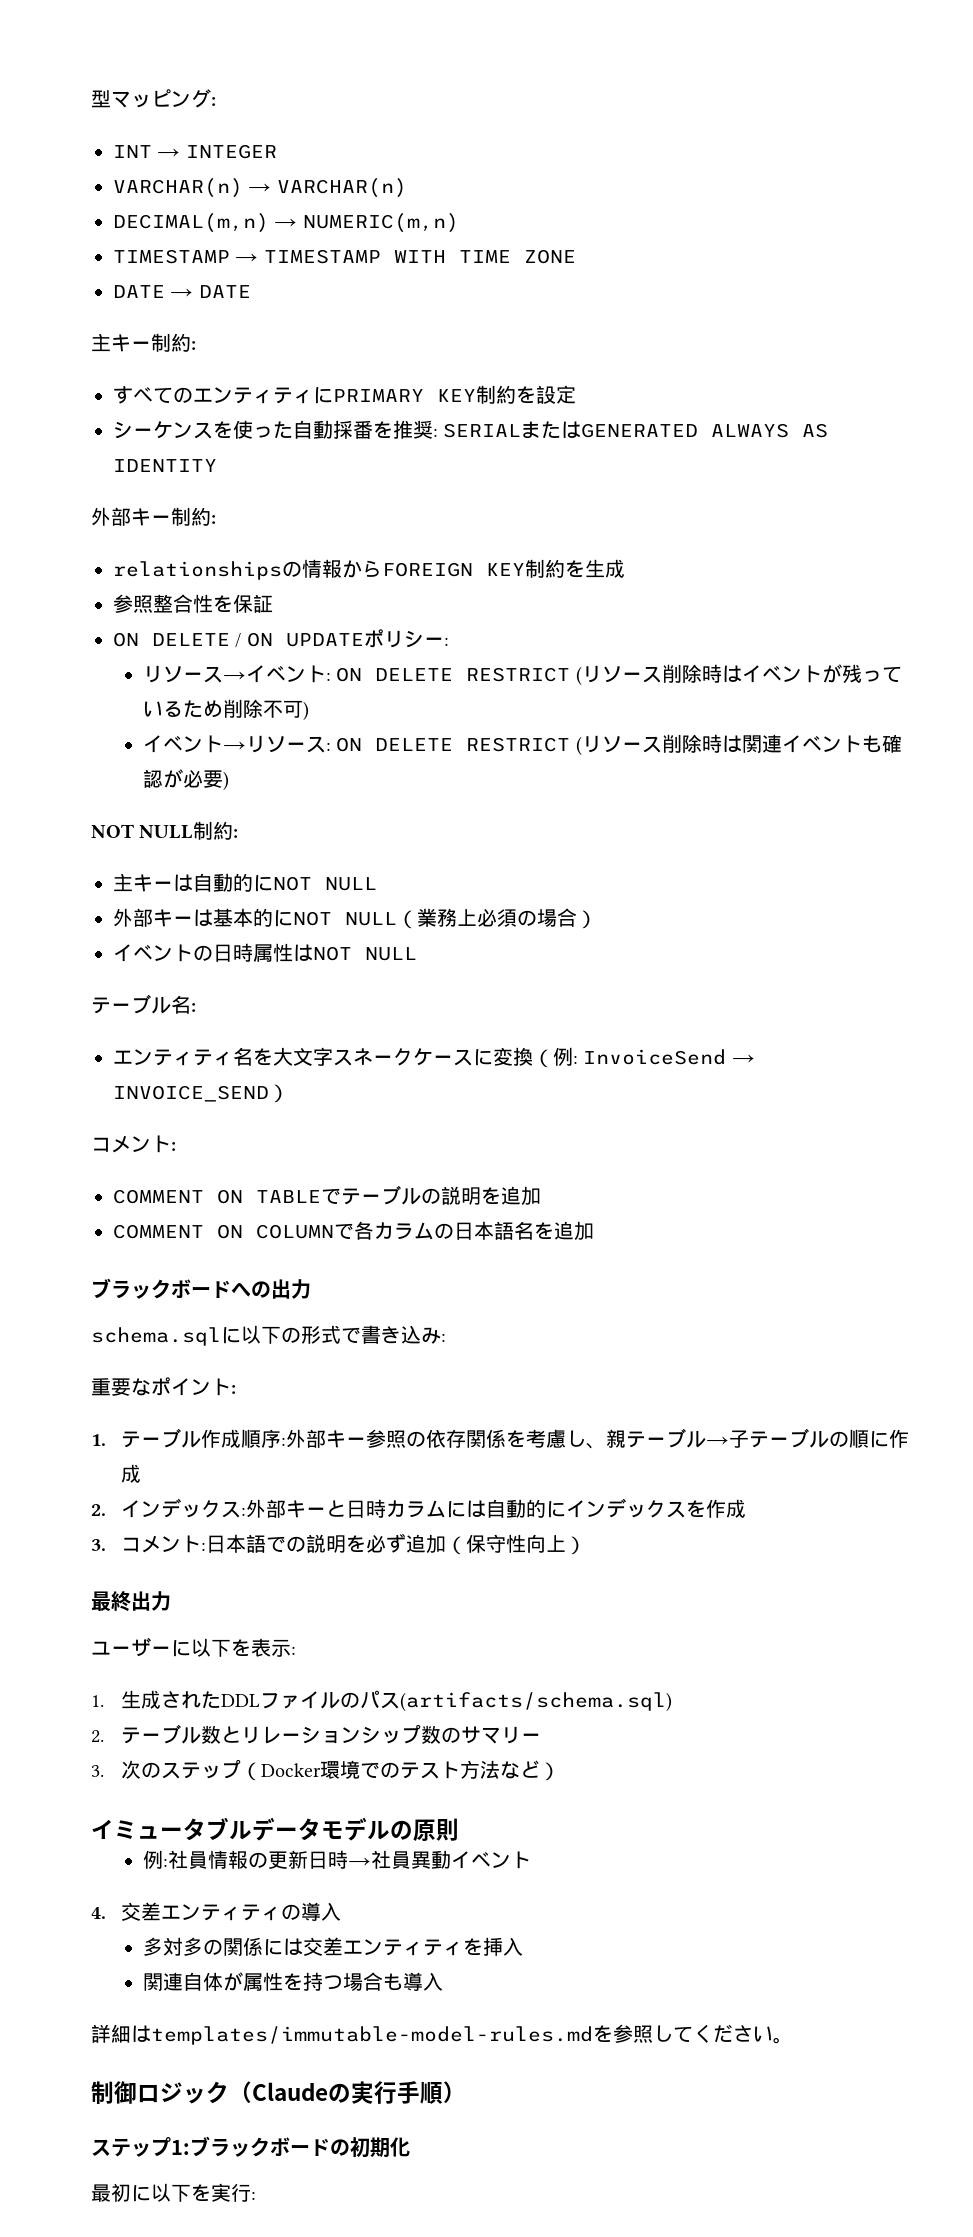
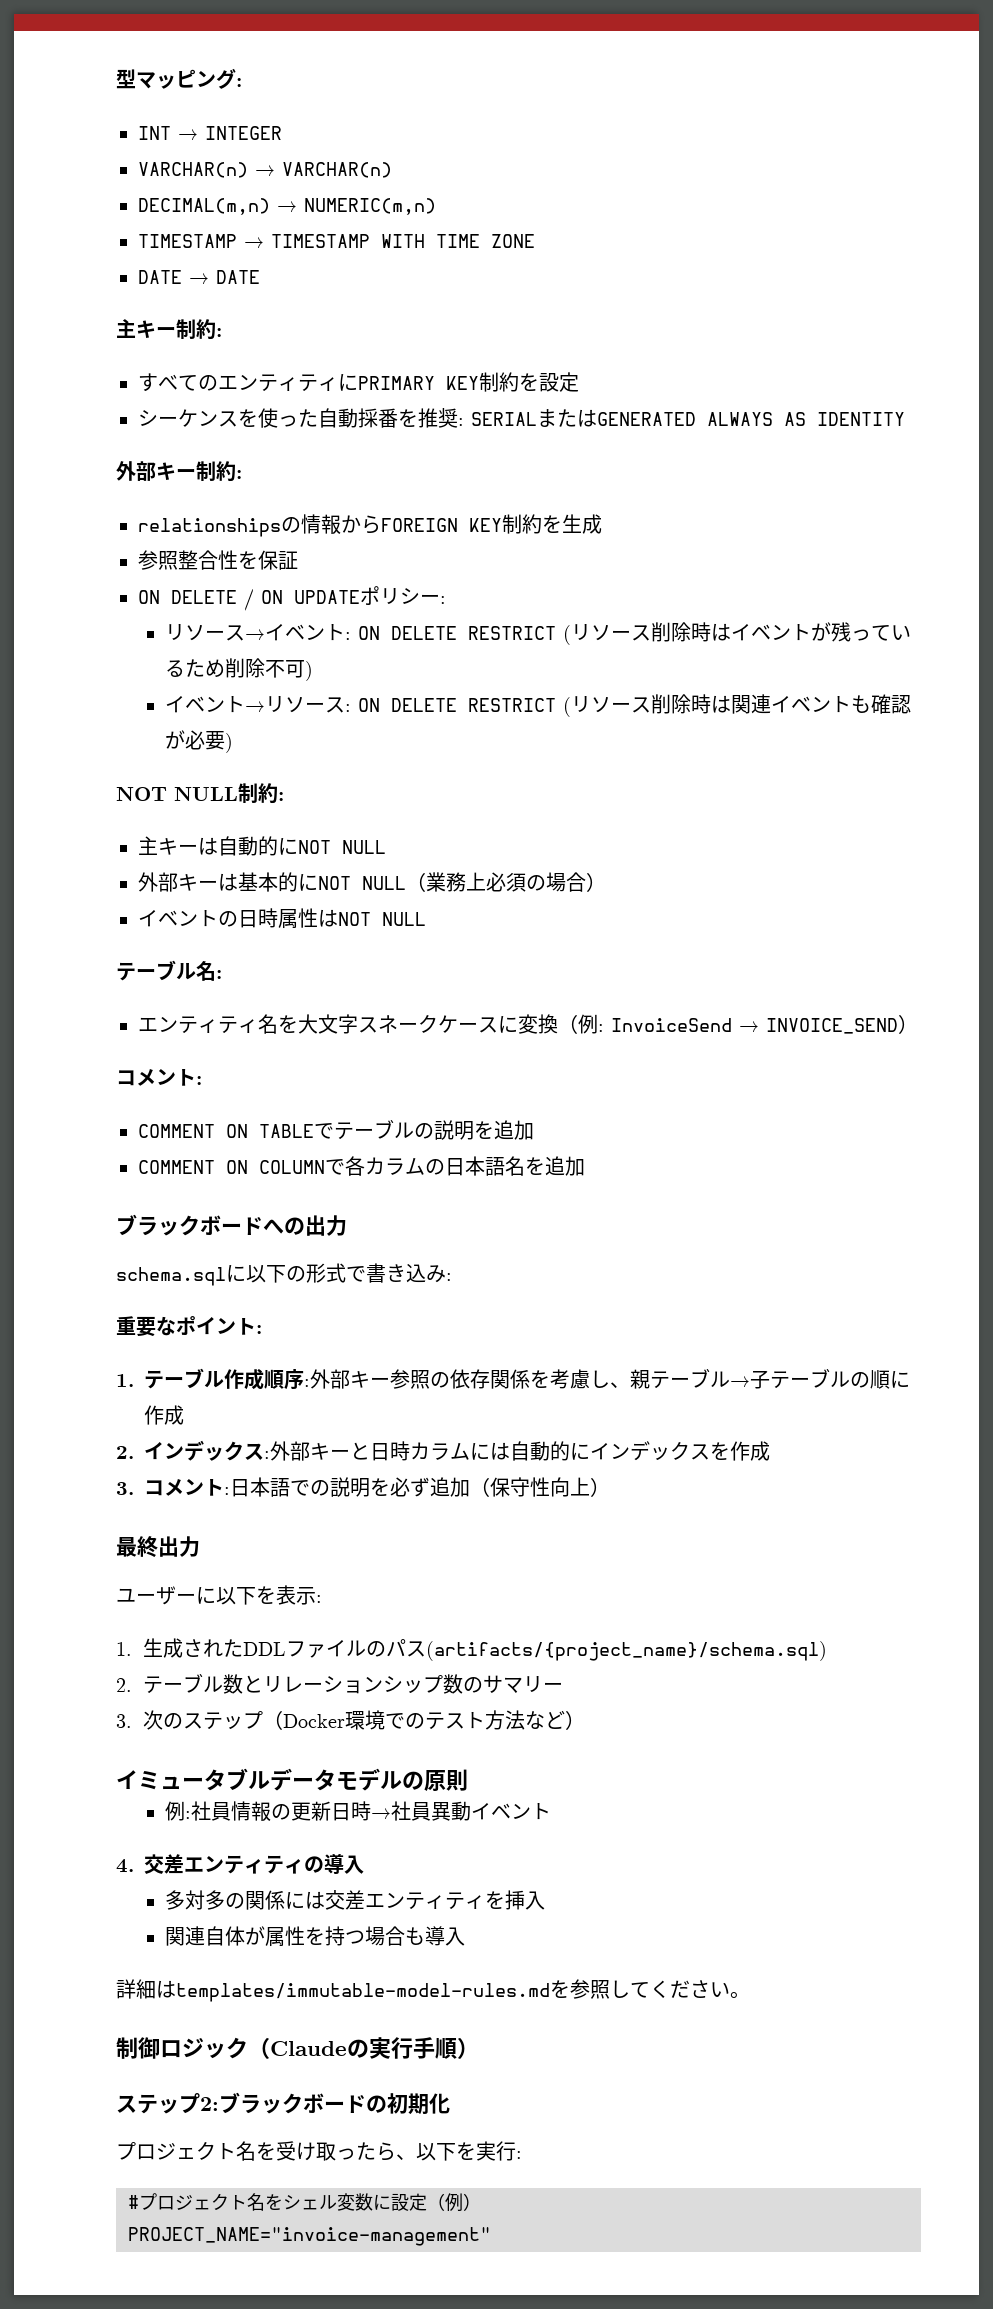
- 1.生成されたDDLファイルのパス(artifacts/schema.sql)
+ 1.生成されたDDLファイルのパス(artifacts/{project_name}/schema.sql)
- ステップ1:ブラックボードの初期化
+ ステップ2:ブラックボードの初期化
- 最初に以下を実行:
+ プロジェクト名を受け取ったら、以下を実行:
+ #プロジェクト名をシェル変数に設定（例）
+ PROJECT_NAME="invoice-management"

